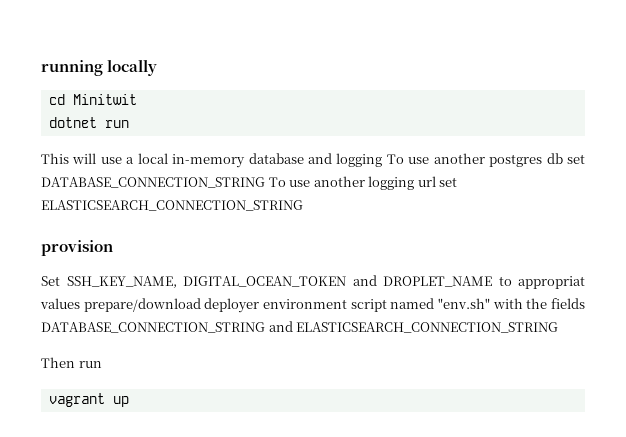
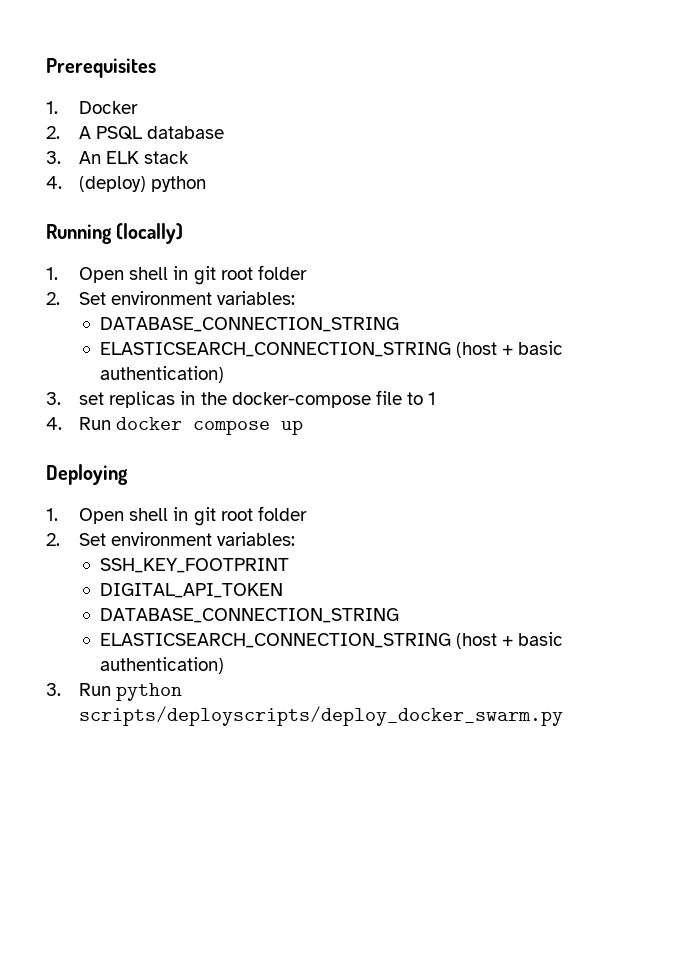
- running locally
- cd Minitwit
- dotnet run
- This will use a local in-memory database and logging To use another postgres db set DATABASE_CONNECTION_STRING To use another logging url set ELASTICSEARCH_CONNECTION_STRING
- provision
- Set SSH_KEY_NAME, DIGITAL_OCEAN_TOKEN and DROPLET_NAME to appropriat values prepare/download deployer environment script named "env.sh" with the fields DATABASE_CONNECTION_STRING and ELASTICSEARCH_CONNECTION_STRING
- Then run
- vagrant up
+ Prerequisites
+ 1. Docker
+ 2. A PSQL database
+ 3. An ELK stack
+ 4. (deploy) python
+ Running (locally)
+ 1. Open shell in git root folder
+ 2. Set environment variables:
+ DATABASE_CONNECTION_STRING
+ ELASTICSEARCH_CONNECTION_STRING (host + basic authentication)
+ 3. set replicas in the docker-compose file to 1
+ 4. Run docker compose up
+ Deploying
+ 1. Open shell in git root folder
+ 2. Set environment variables:
+ SSH_KEY_FOOTPRINT
+ DIGITAL_API_TOKEN
+ DATABASE_CONNECTION_STRING
+ ELASTICSEARCH_CONNECTION_STRING (host + basic authentication)
+ 3. Run python scripts/deployscripts/deploy_docker_swarm.py

